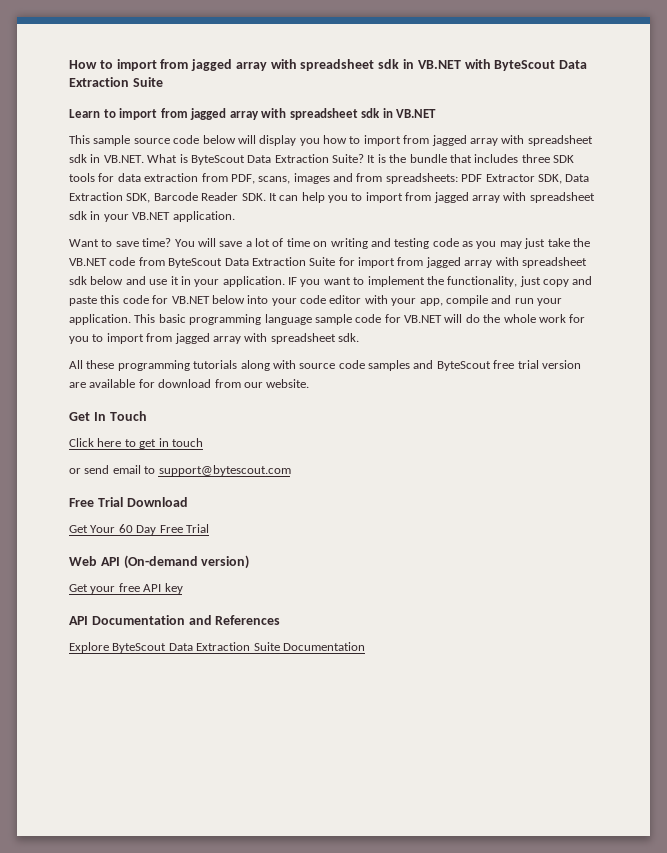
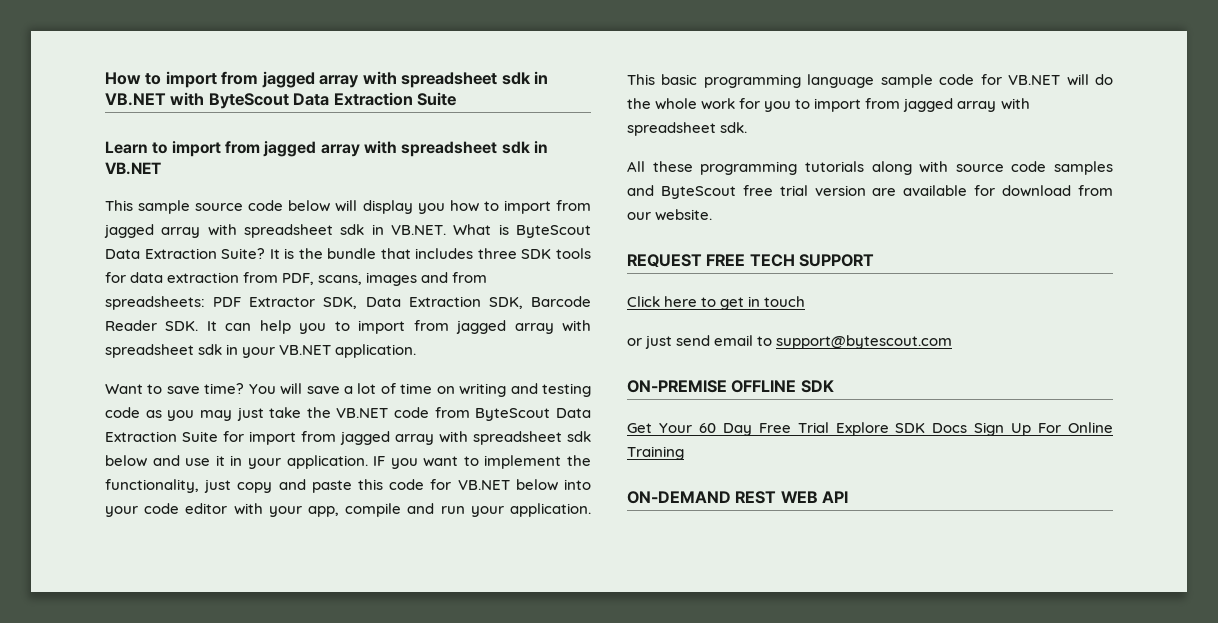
- Get In Touch
+ REQUEST FREE TECH SUPPORT
- or send email to support@bytescout.com
+ or just send email to support@bytescout.com
- Free Trial Download
+ ON-PREMISE OFFLINE SDK
- Get Your 60 Day Free Trial
- Web API (On-demand version)
- Get your free API key
- API Documentation and References
- Explore ByteScout Data Extraction Suite Documentation
+ Get Your 60 Day Free Trial Explore SDK Docs Sign Up For Online Training
+ ON-DEMAND REST WEB API

